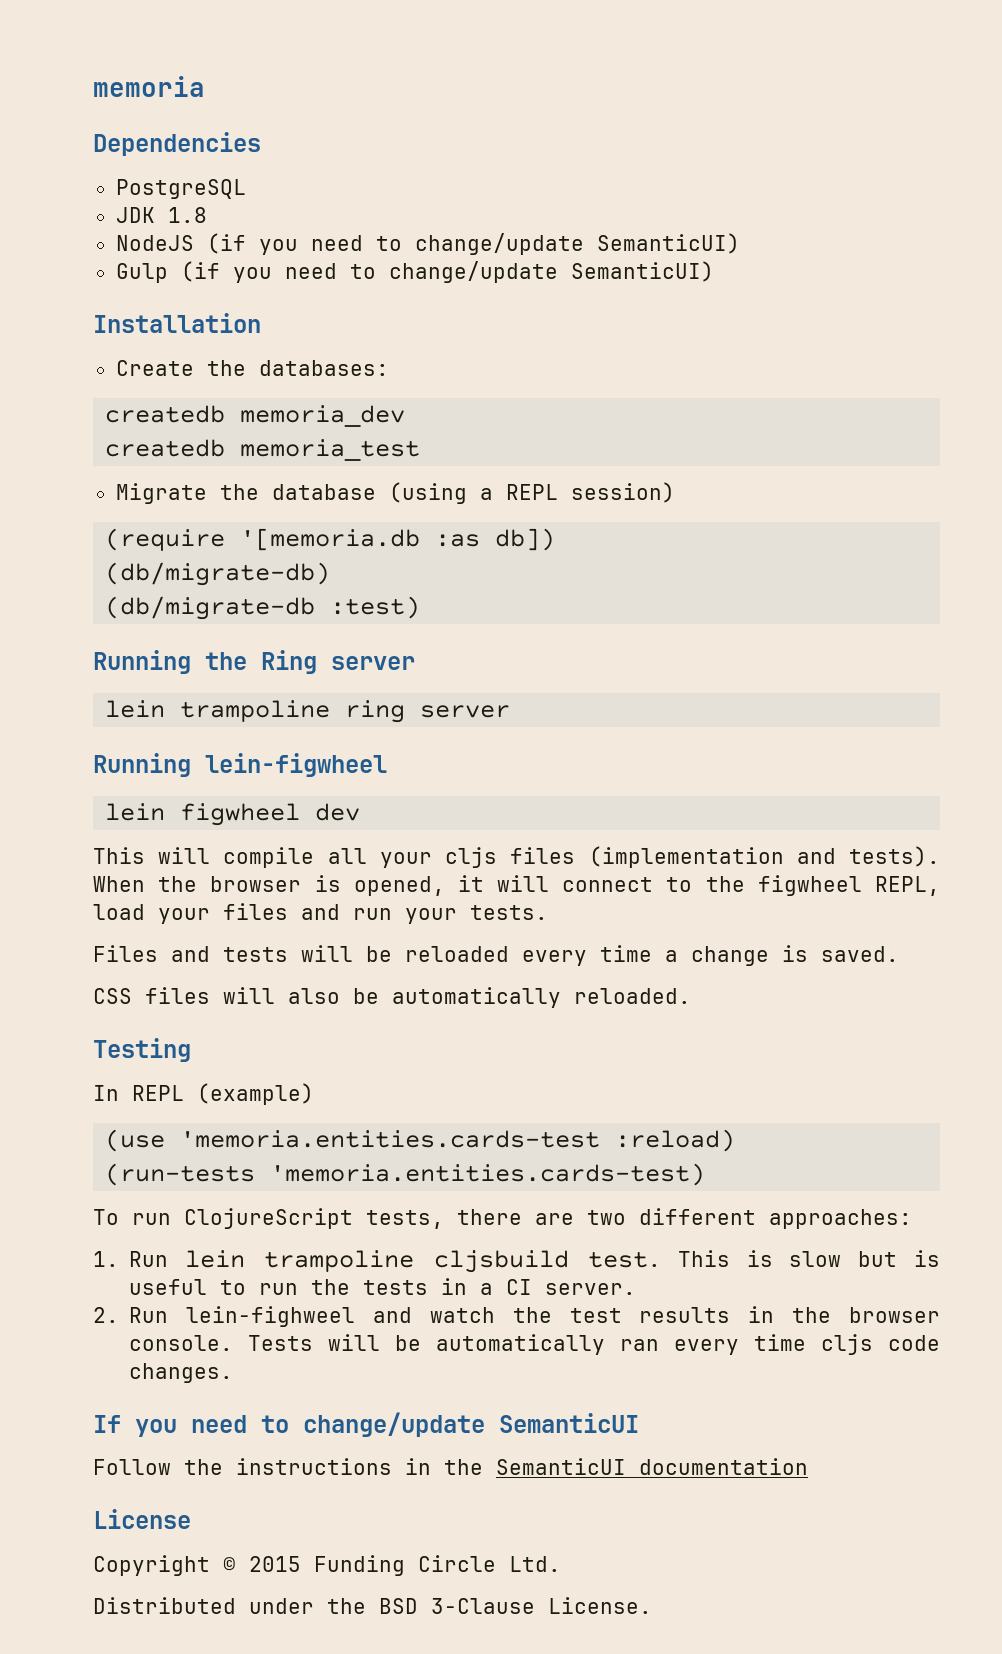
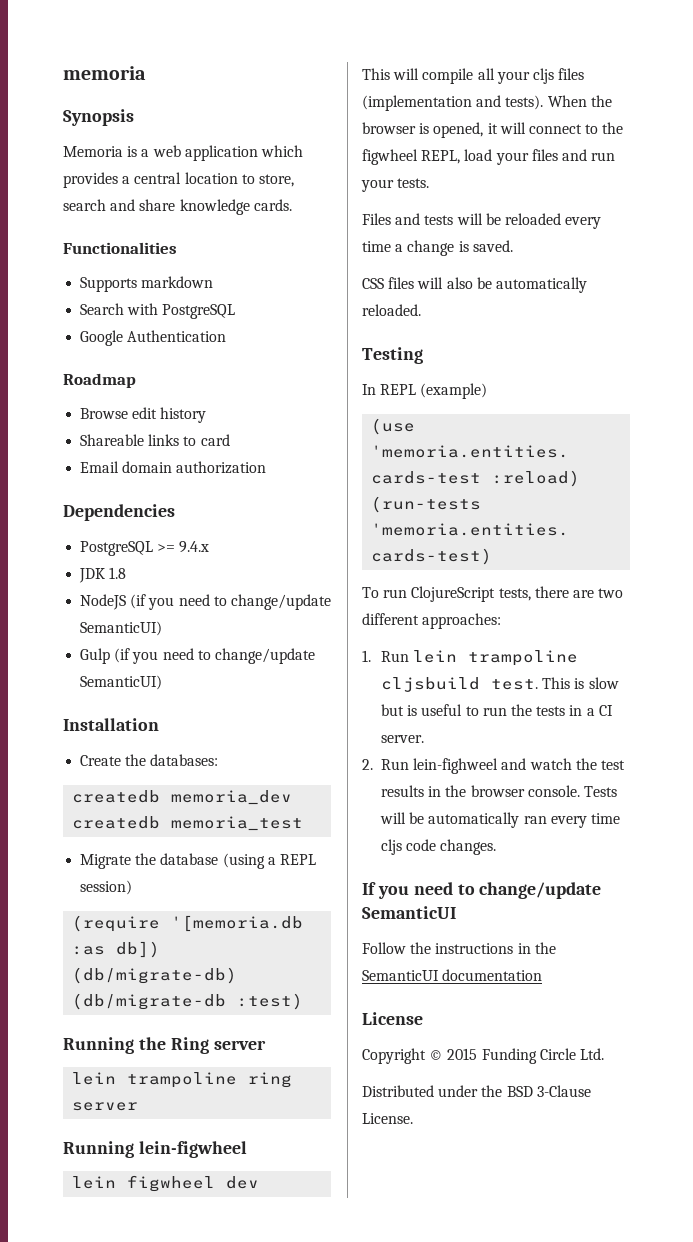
+ Synopsis
+ Memoria is a web application which provides a central location to store, search and share knowledge cards.
+ Functionalities
+ Supports markdown
+ Search with PostgreSQL
+ Google Authentication
+ Roadmap
+ Browse edit history
+ Shareable links to card
+ Email domain authorization
- PostgreSQL
+ PostgreSQL >= 9.4.x

